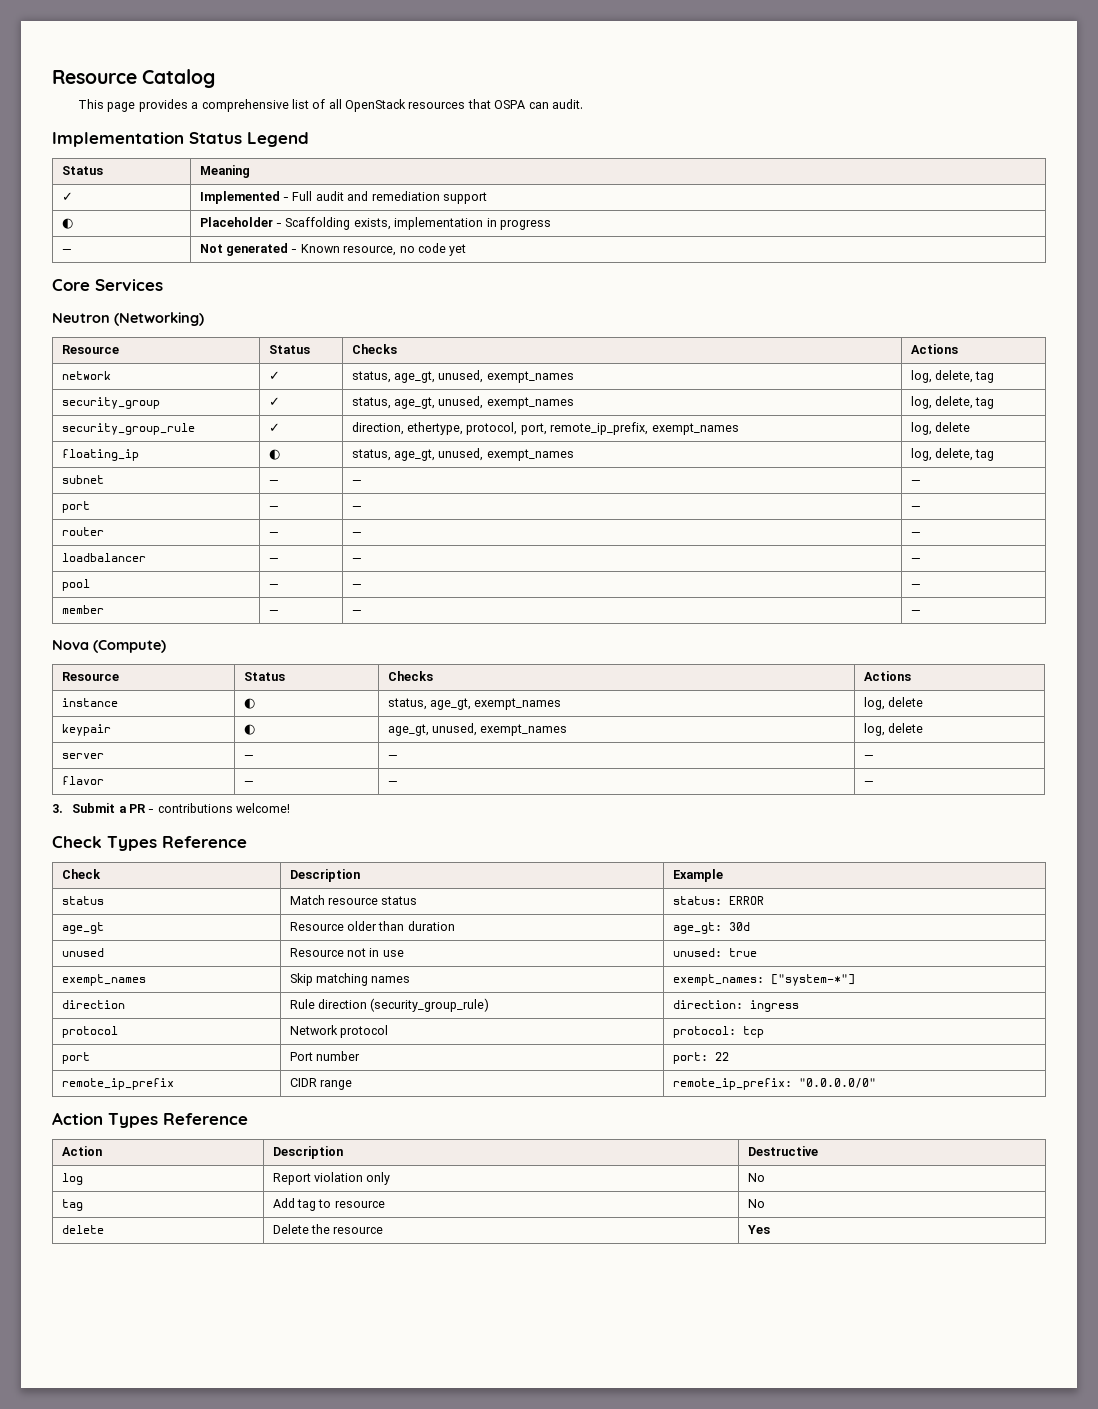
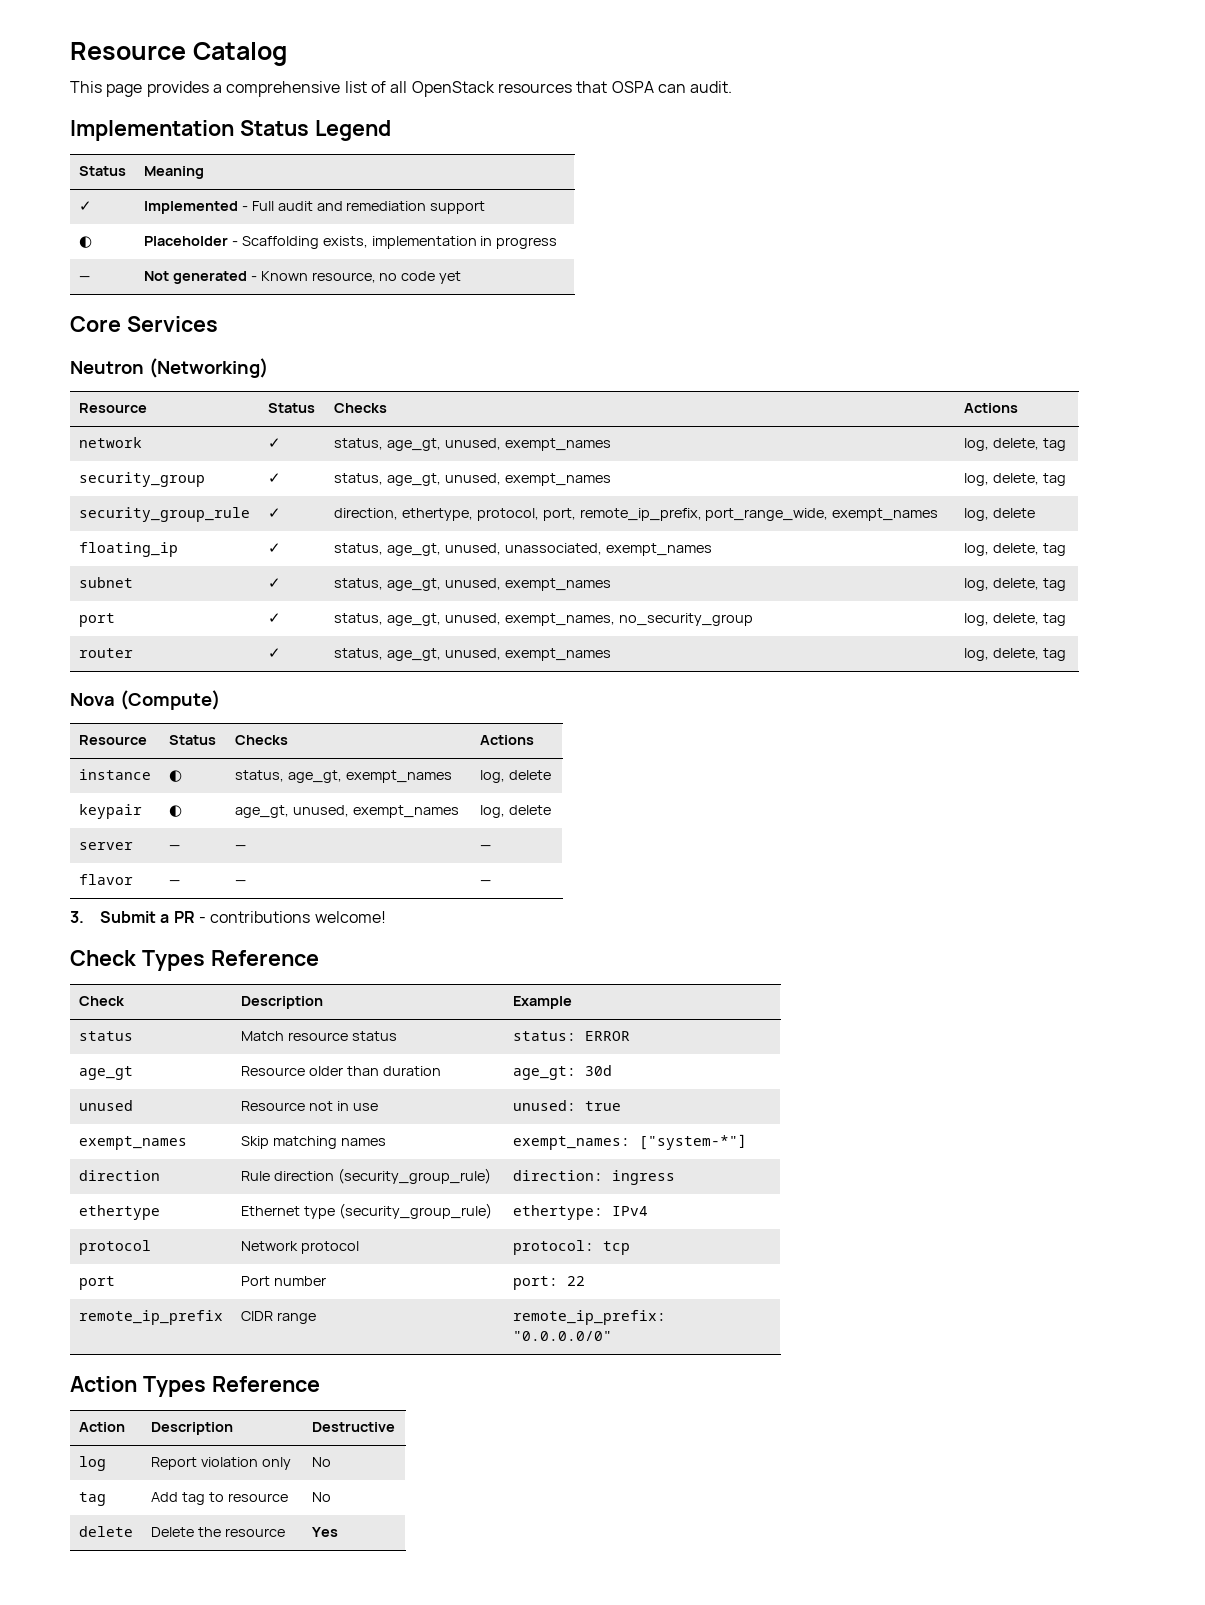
- security_group_rule | ✓ | direction, ethertype, protocol, port, remote_ip_prefix, exempt_names | log, delete
+ security_group_rule | ✓ | direction, ethertype, protocol, port, remote_ip_prefix, port_range_wide, exempt_names | log, delete
- floating_ip | ◐ | status, age_gt, unused, exempt_names | log, delete, tag
- subnet | — | — | —
- port | — | — | —
- router | — | — | —
- loadbalancer | — | — | —
- pool | — | — | —
- member | — | — | —
+ floating_ip | ✓ | status, age_gt, unused, unassociated, exempt_names | log, delete, tag
+ subnet | ✓ | status, age_gt, unused, exempt_names | log, delete, tag
+ port | ✓ | status, age_gt, unused, exempt_names, no_security_group | log, delete, tag
+ router | ✓ | status, age_gt, unused, exempt_names | log, delete, tag
+ ethertype | Ethernet type (security_group_rule) | ethertype: IPv4

